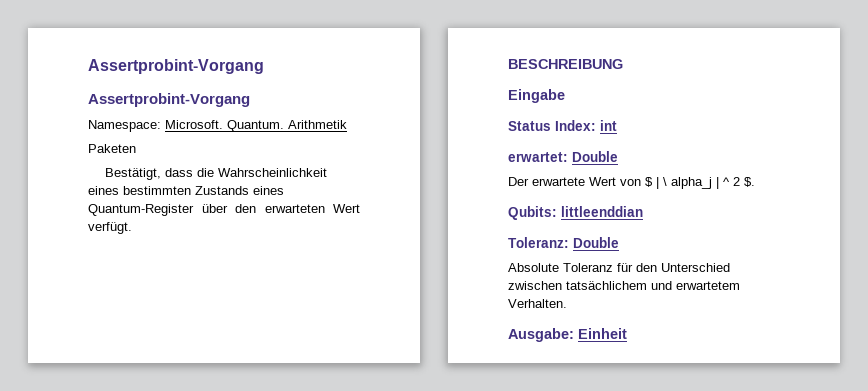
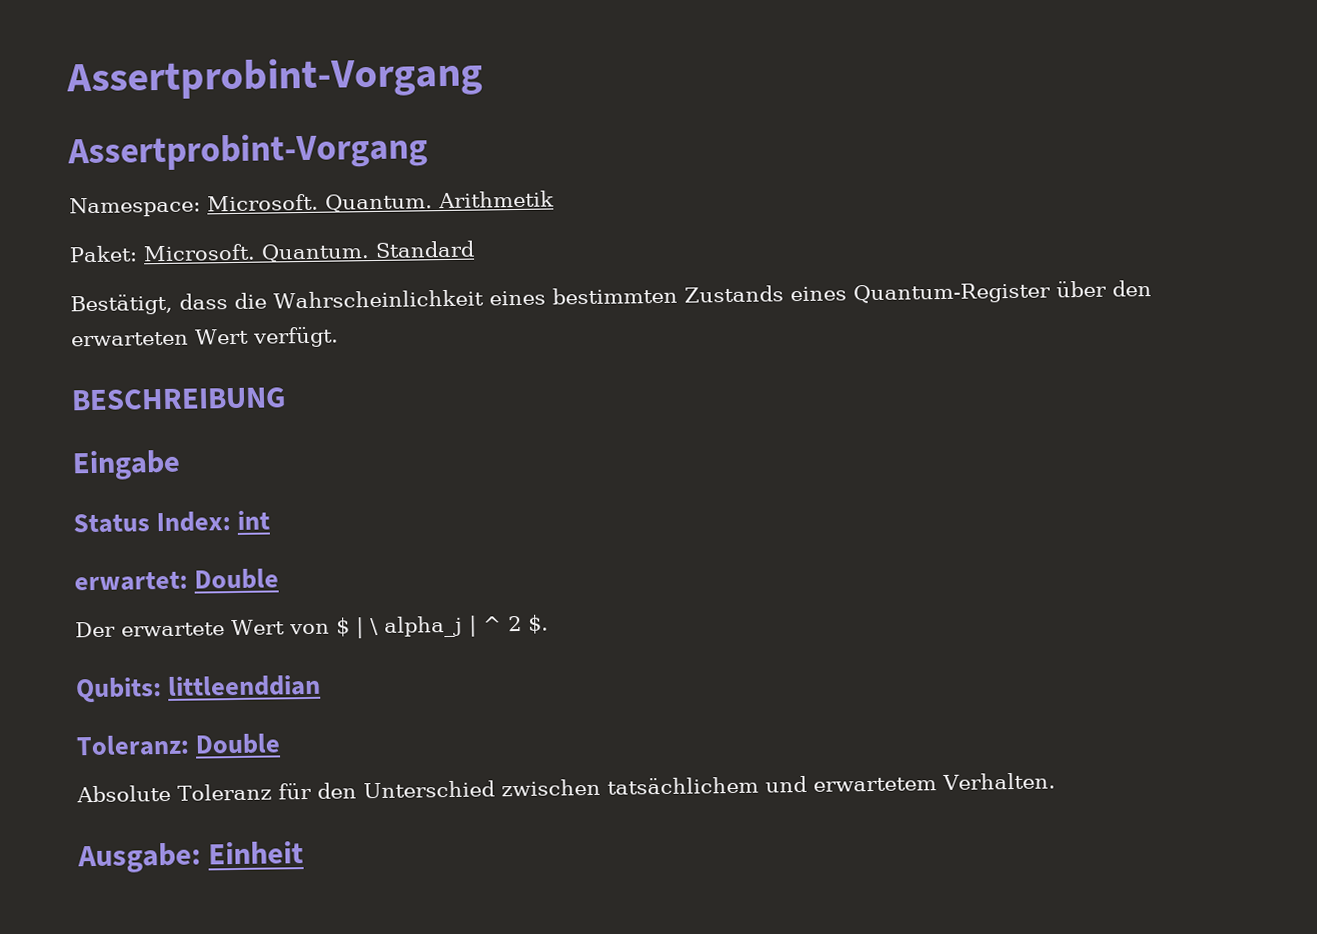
- Paketen
+ Paket: Microsoft. Quantum. Standard

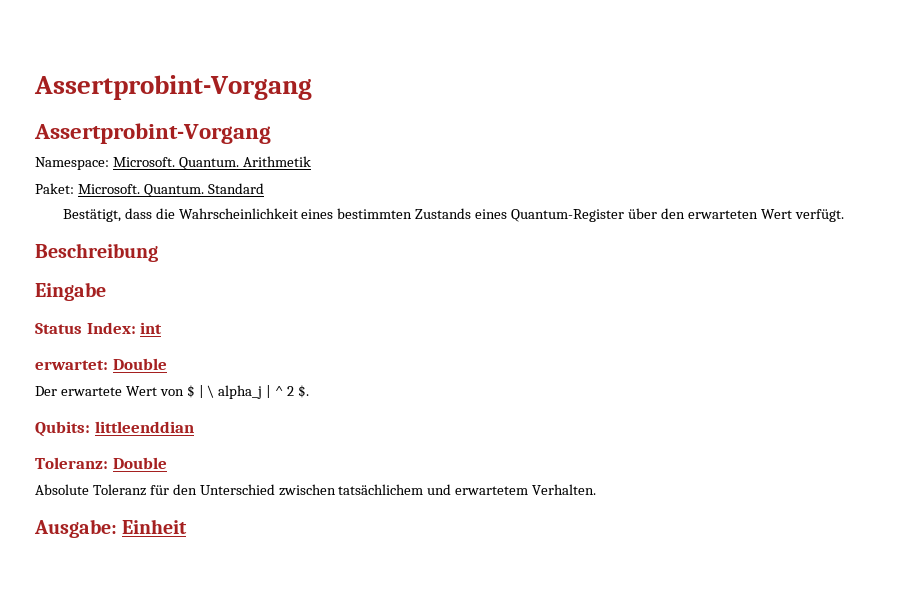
- BESCHREIBUNG
+ Beschreibung

